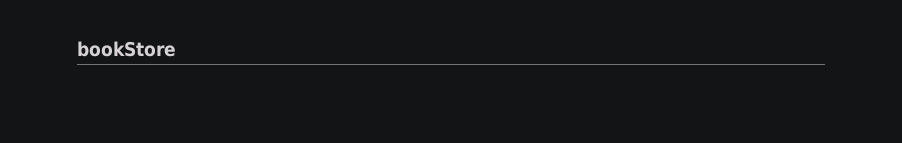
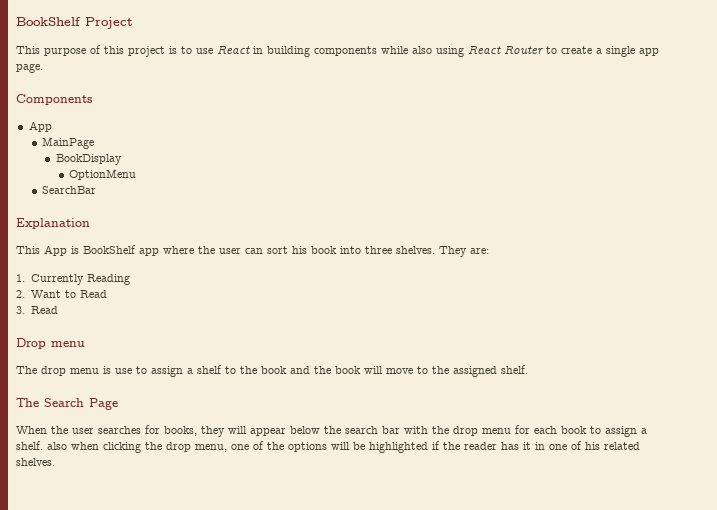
- bookStore
+ BookShelf Project
+ This purpose of this project is to use React in building components while also using React Router to create a single app page.
+ Components
+ App
+ MainPage
+ BookDisplay
+ OptionMenu
+ SearchBar
+ Explanation
+ This App is BookShelf app where the user can sort his book into three shelves. They are:
+ 1. Currently Reading
+ 2. Want to Read
+ 3. Read
+ Drop menu
+ The drop menu is use to assign a shelf to the book and the book will move to the assigned shelf.
+ The Search Page
+ When the user searches for books, they will appear below the search bar with the drop menu for each book to assign a shelf. also when clicking the drop menu, one of the options will be highlighted if the reader has it in one of his related shelves.

